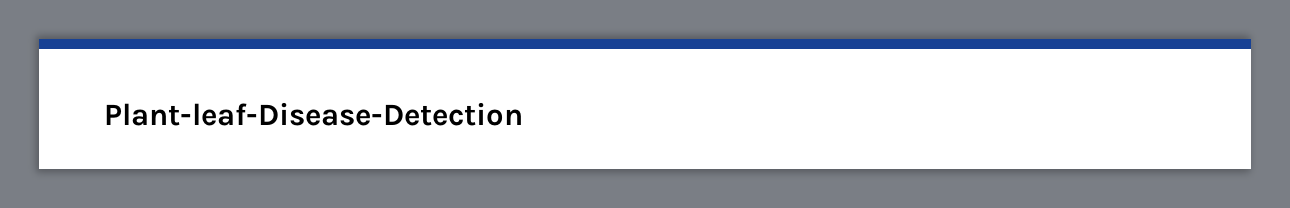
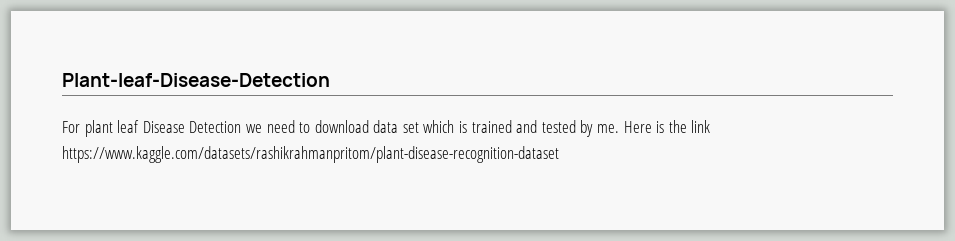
+ For plant leaf Disease Detection we need to download data set which is trained and tested by me. Here is the link https://www.kaggle.com/datasets/rashikrahmanpritom/plant-disease-recognition-dataset

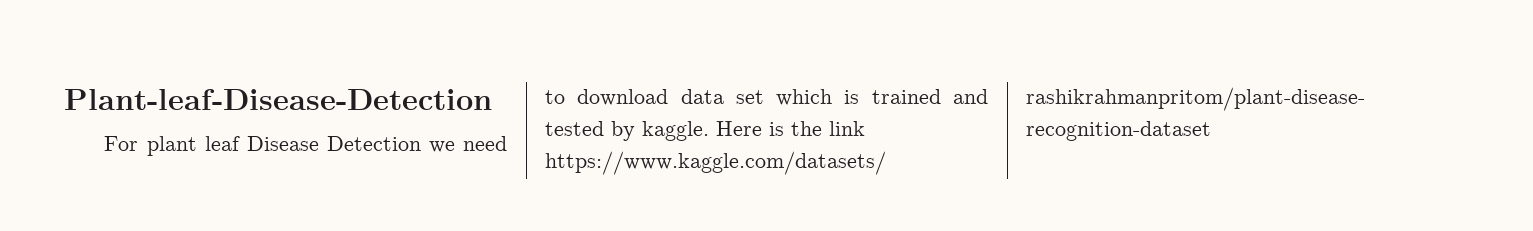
- For plant leaf Disease Detection we need to download data set which is trained and tested by me.
+ For plant leaf Disease Detection we need to download data set which is trained and tested by kaggle.

